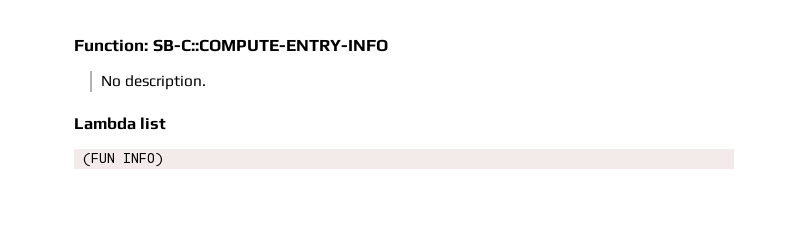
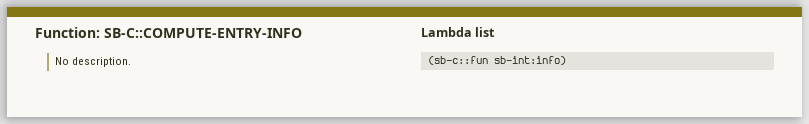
- (FUN INFO)
+ (sb-c::fun sb-int:info)

